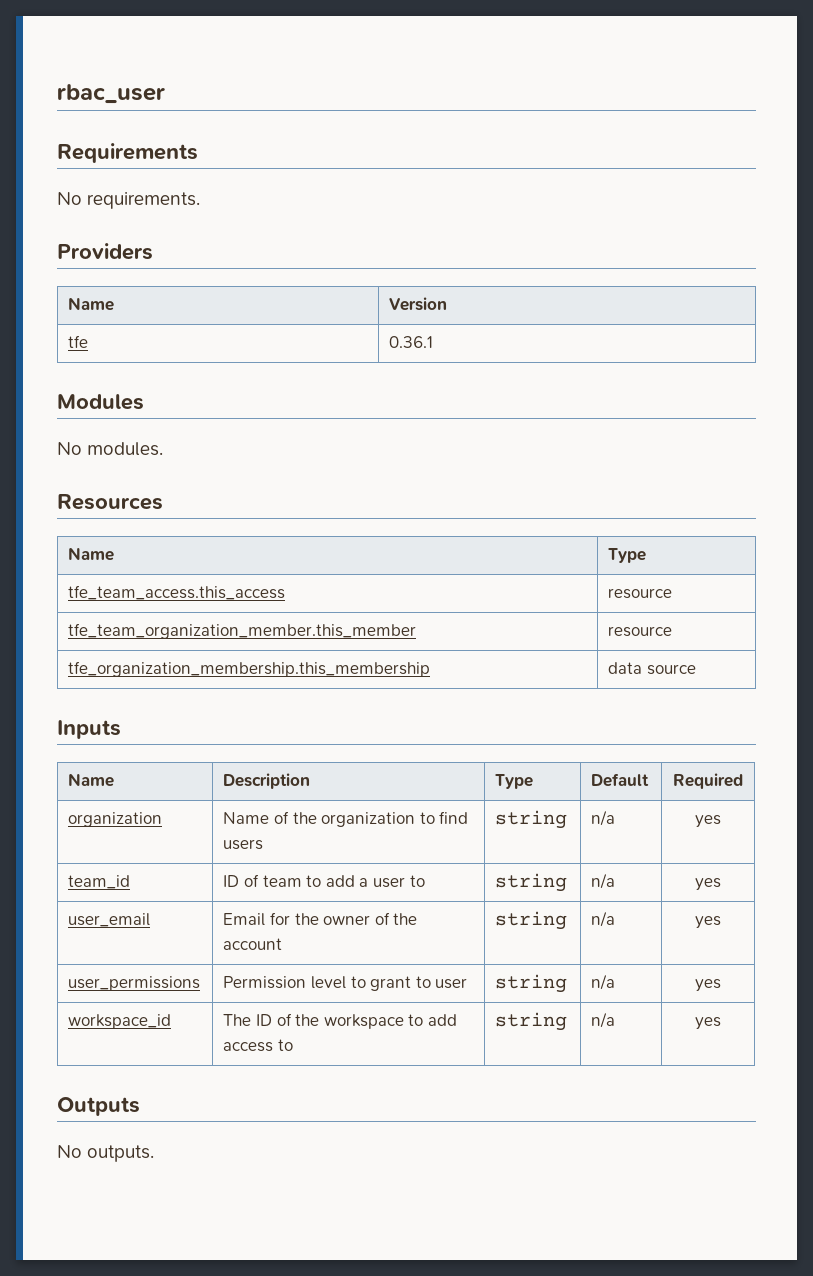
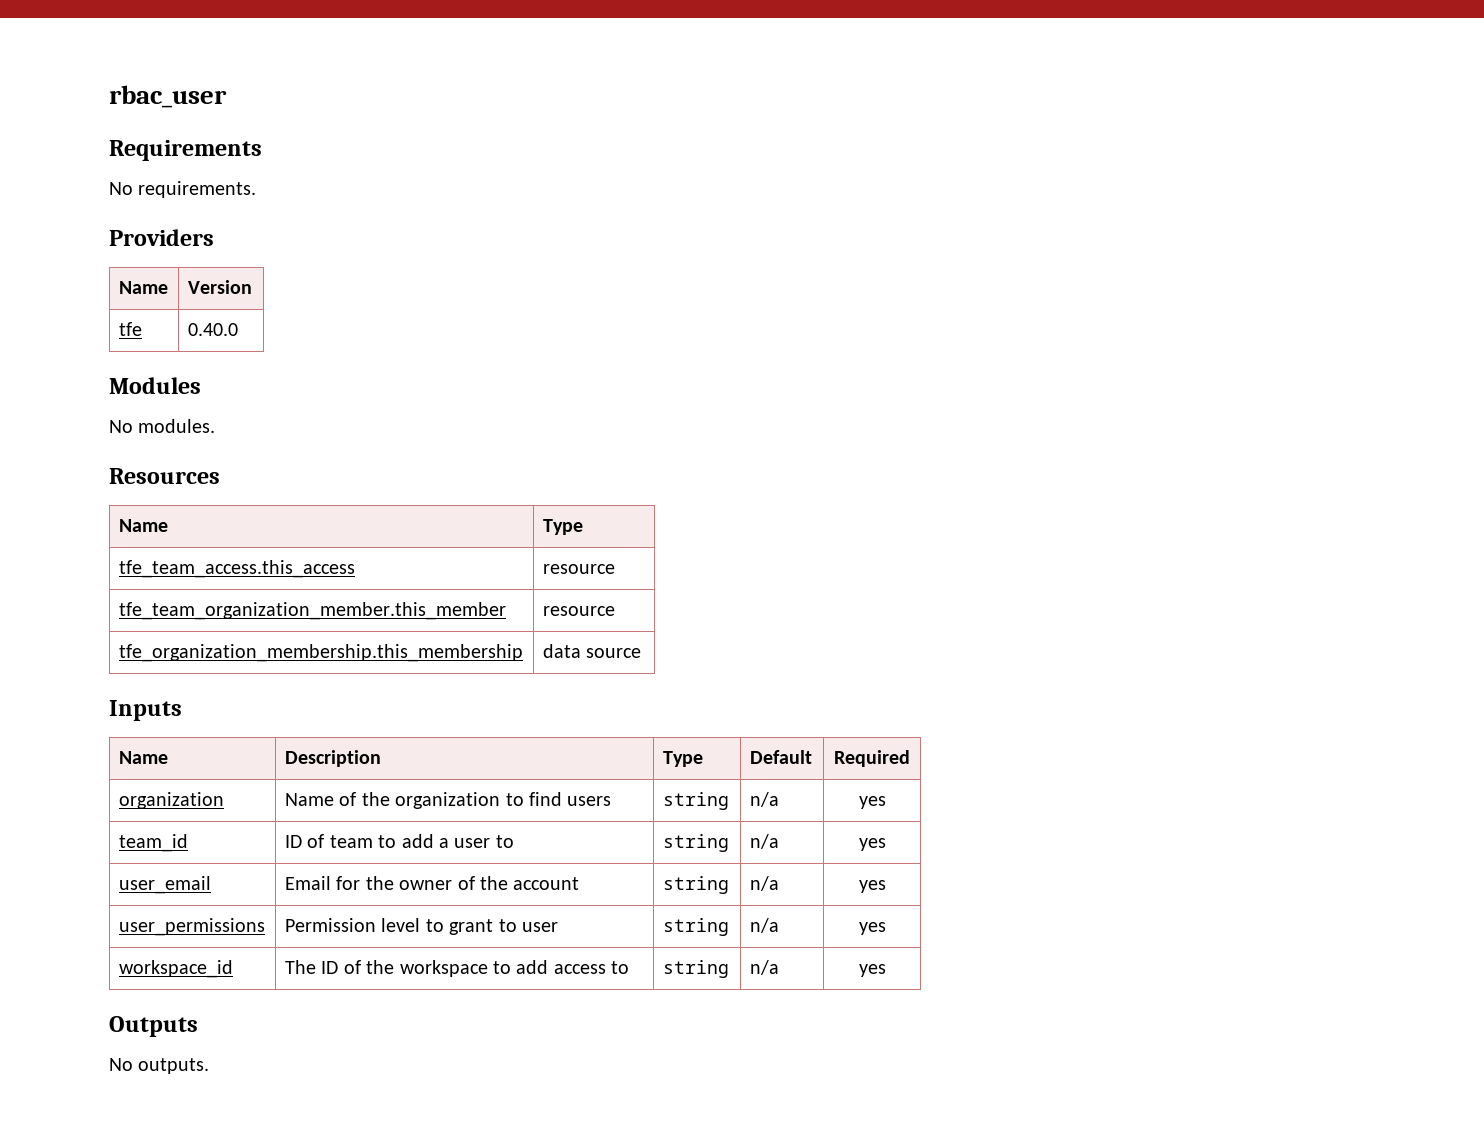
- tfe | 0.36.1
+ tfe | 0.40.0

